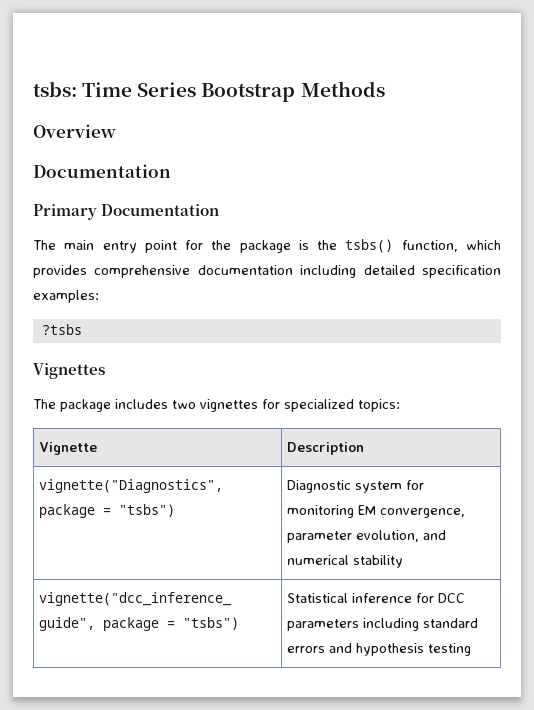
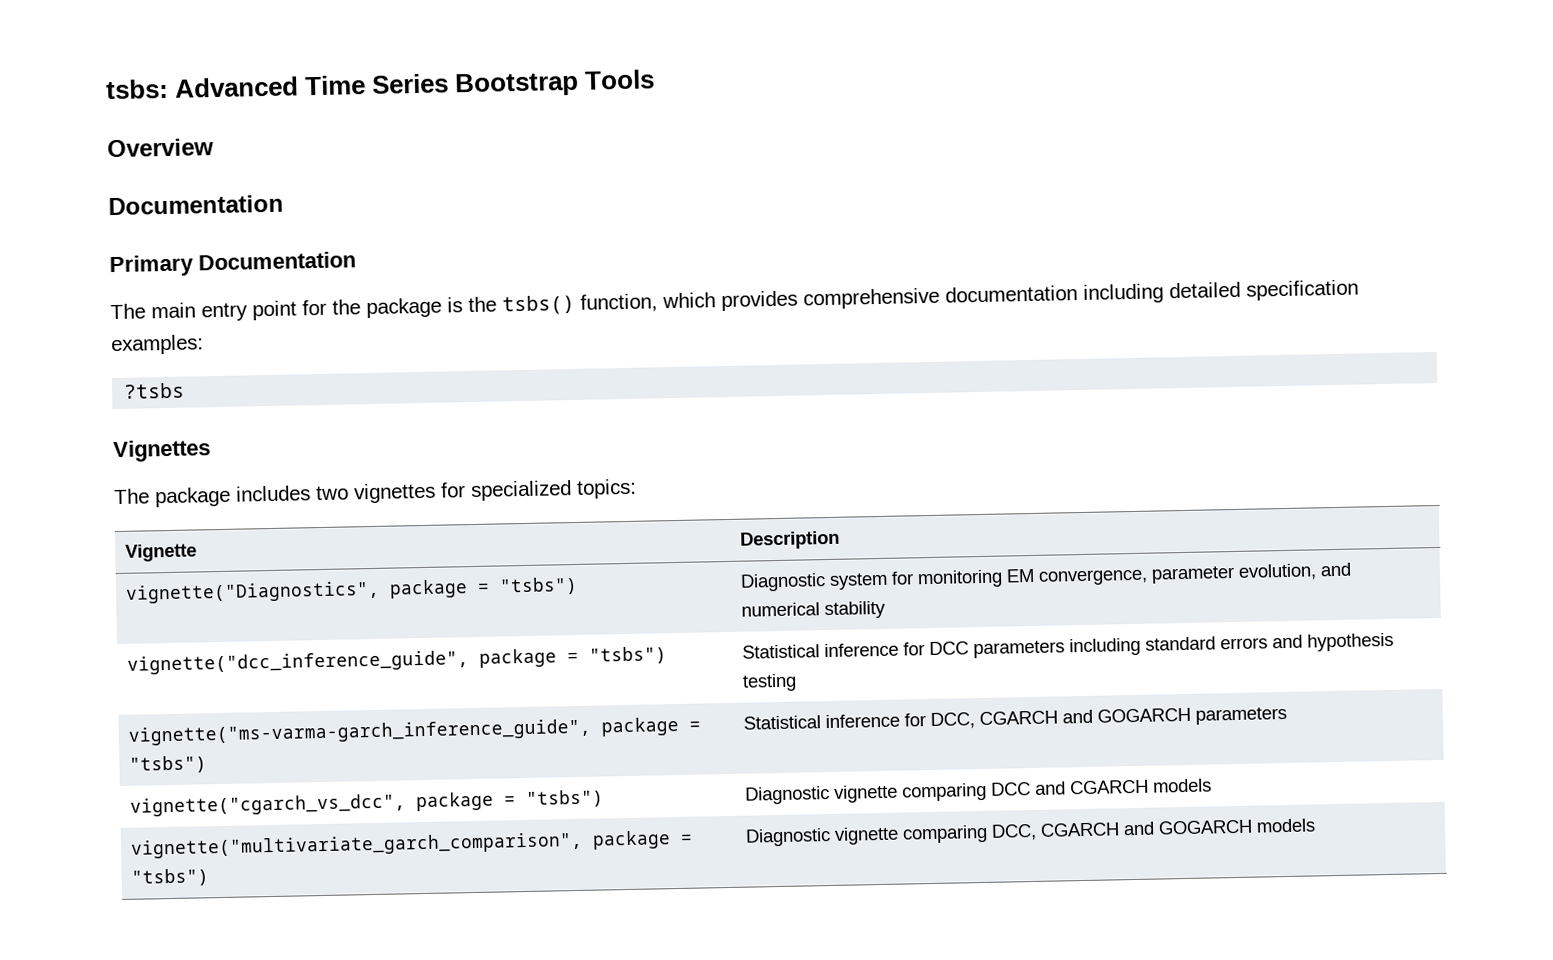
- tsbs: Time Series Bootstrap Methods
+ tsbs: Advanced Time Series Bootstrap Tools
+ vignette("ms-varma-garch_inference_guide", package = "tsbs") | Statistical inference for DCC, CGARCH and GOGARCH parameters
+ vignette("cgarch_vs_dcc", package = "tsbs") | Diagnostic vignette comparing DCC and CGARCH models
+ vignette("multivariate_garch_comparison", package = "tsbs") | Diagnostic vignette comparing DCC, CGARCH and GOGARCH models

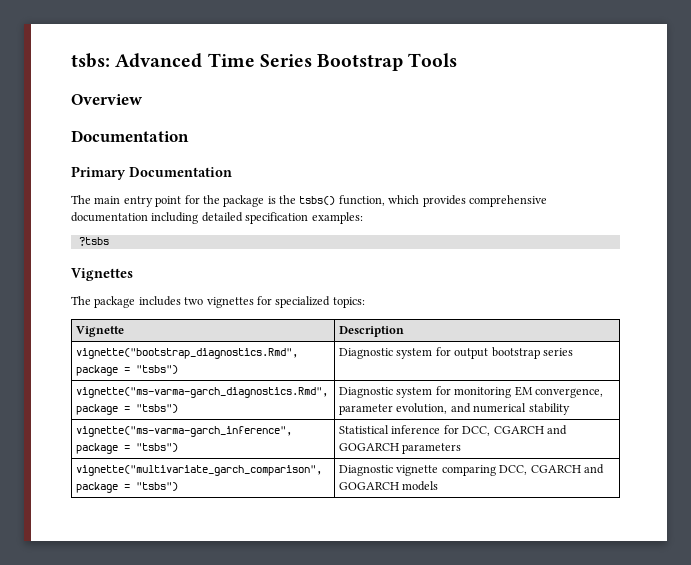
- vignette("Diagnostics", package = "tsbs") | Diagnostic system for monitoring EM convergence, parameter evolution, and numerical stability
+ vignette("bootstrap_diagnostics.Rmd", package = "tsbs") | Diagnostic system for output bootstrap series
+ vignette("ms-varma-garch_diagnostics.Rmd", package = "tsbs") | Diagnostic system for monitoring EM convergence, parameter evolution, and numerical stability
- vignette("dcc_inference_guide", package = "tsbs") | Statistical inference for DCC parameters including standard errors and hypothesis testing
- vignette("ms-varma-garch_inference_guide", package = "tsbs") | Statistical inference for DCC, CGARCH and GOGARCH parameters
+ vignette("ms-varma-garch_inference", package = "tsbs") | Statistical inference for DCC, CGARCH and GOGARCH parameters
- vignette("cgarch_vs_dcc", package = "tsbs") | Diagnostic vignette comparing DCC and CGARCH models

